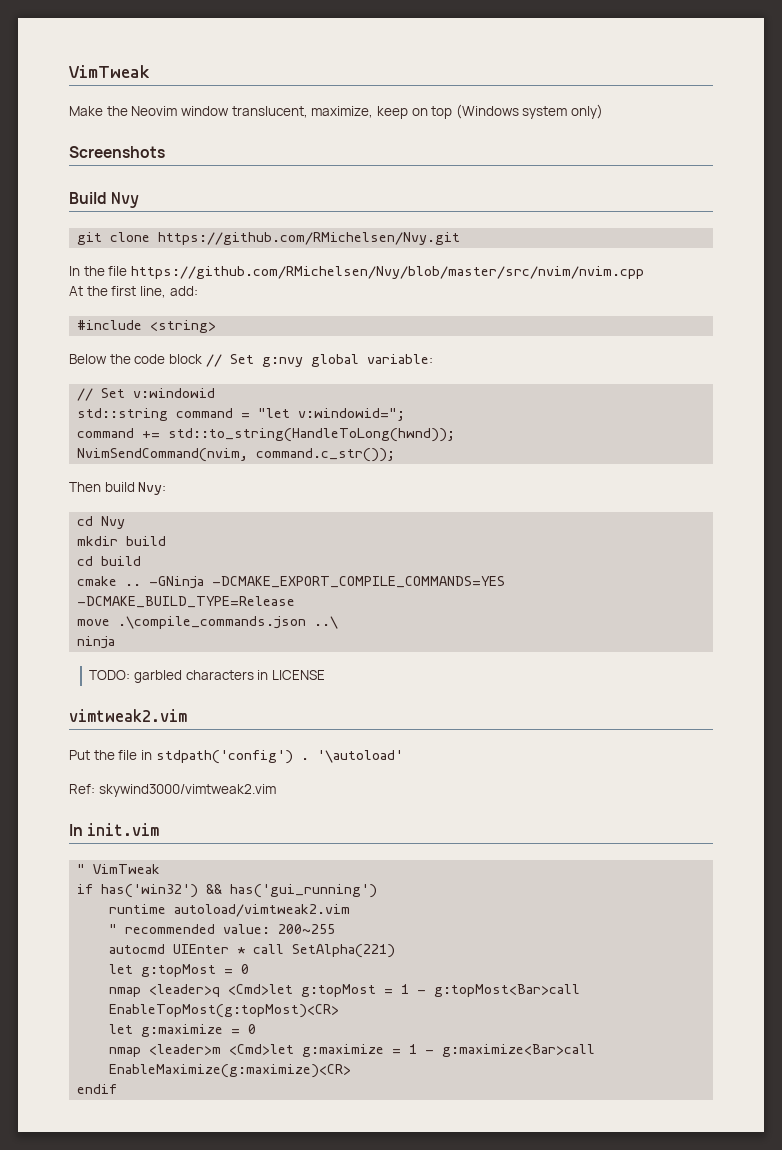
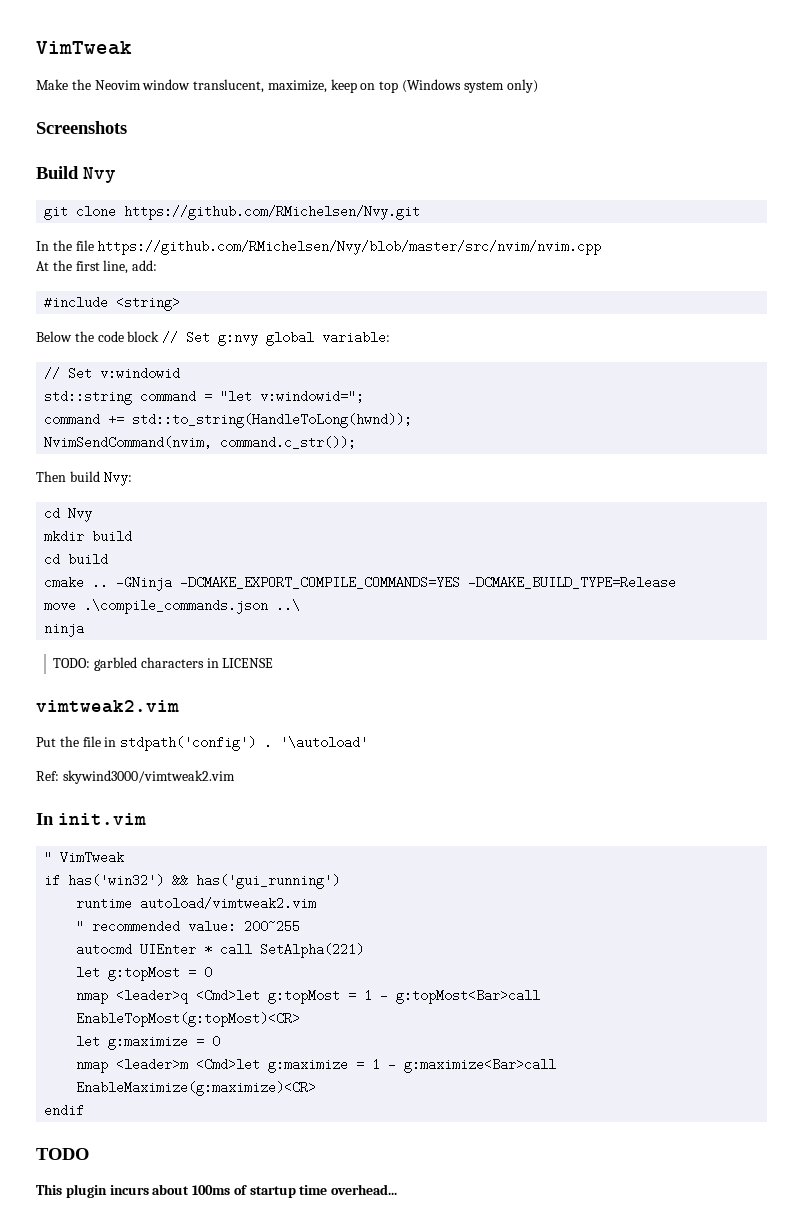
+ TODO
+ This plugin incurs about 100ms of startup time overhead...

